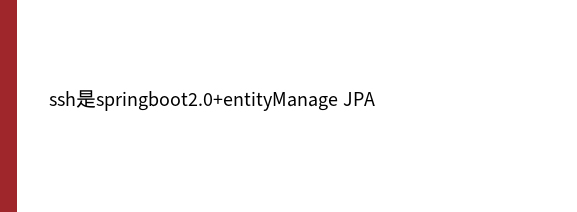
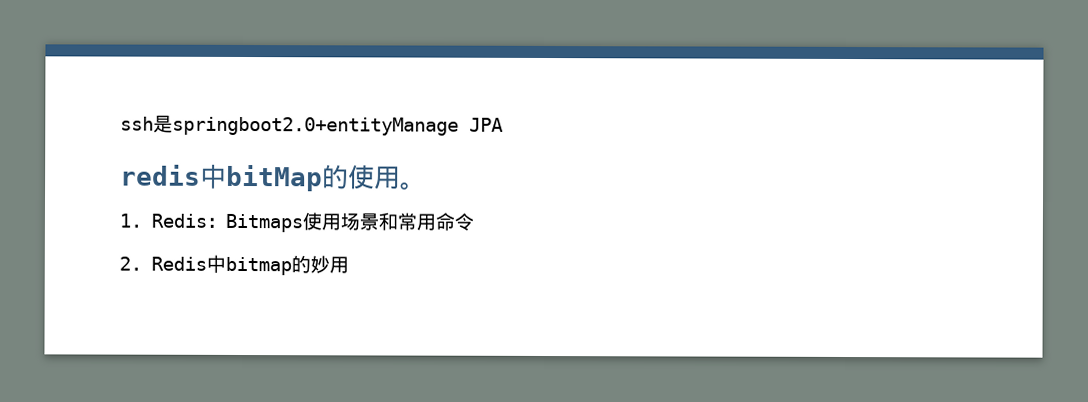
+ redis中bitMap的使用。
+ 1. Redis：Bitmaps使用场景和常用命令
+ 2. Redis中bitmap的妙用

